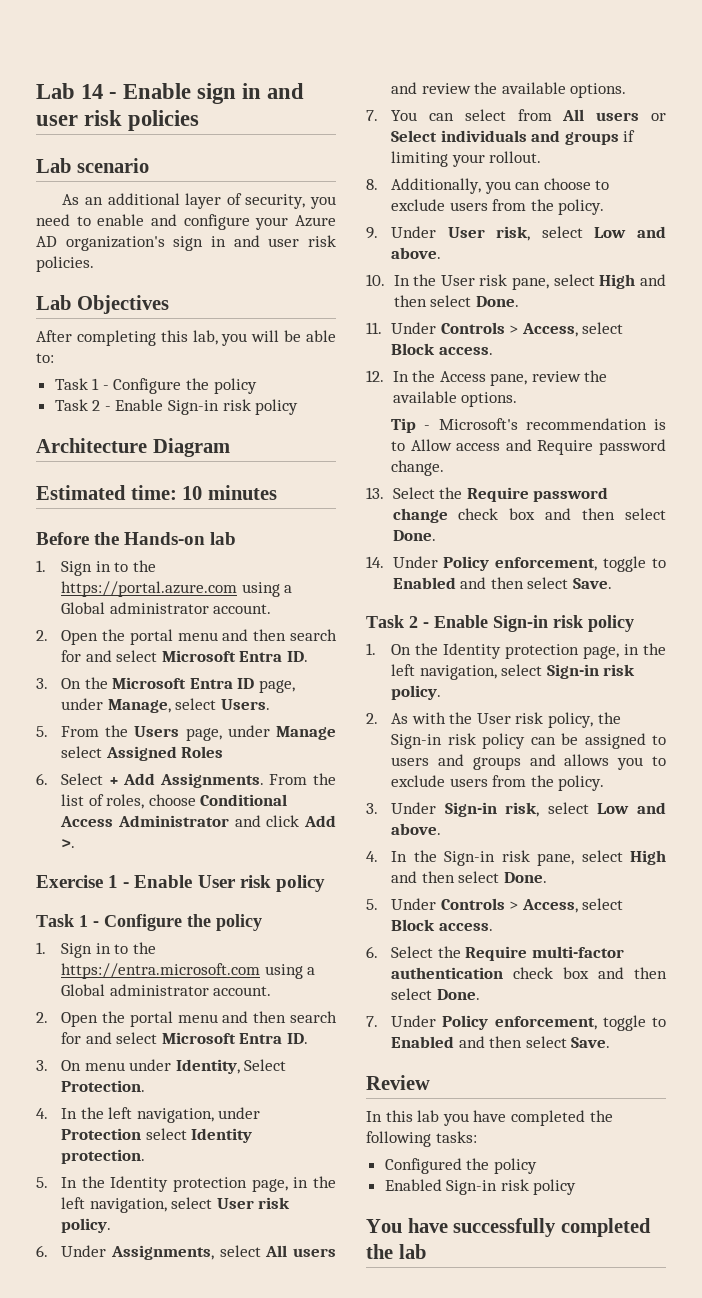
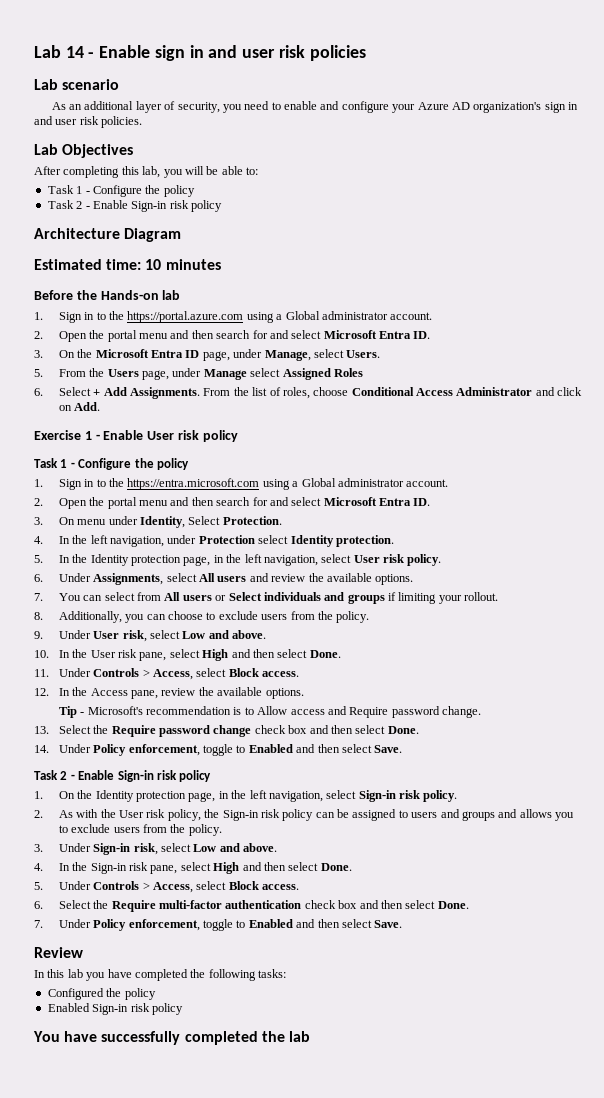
- From the list of roles, choose Conditional Access Administrator and click Add >.
+ From the list of roles, choose Conditional Access Administrator and click on Add.

